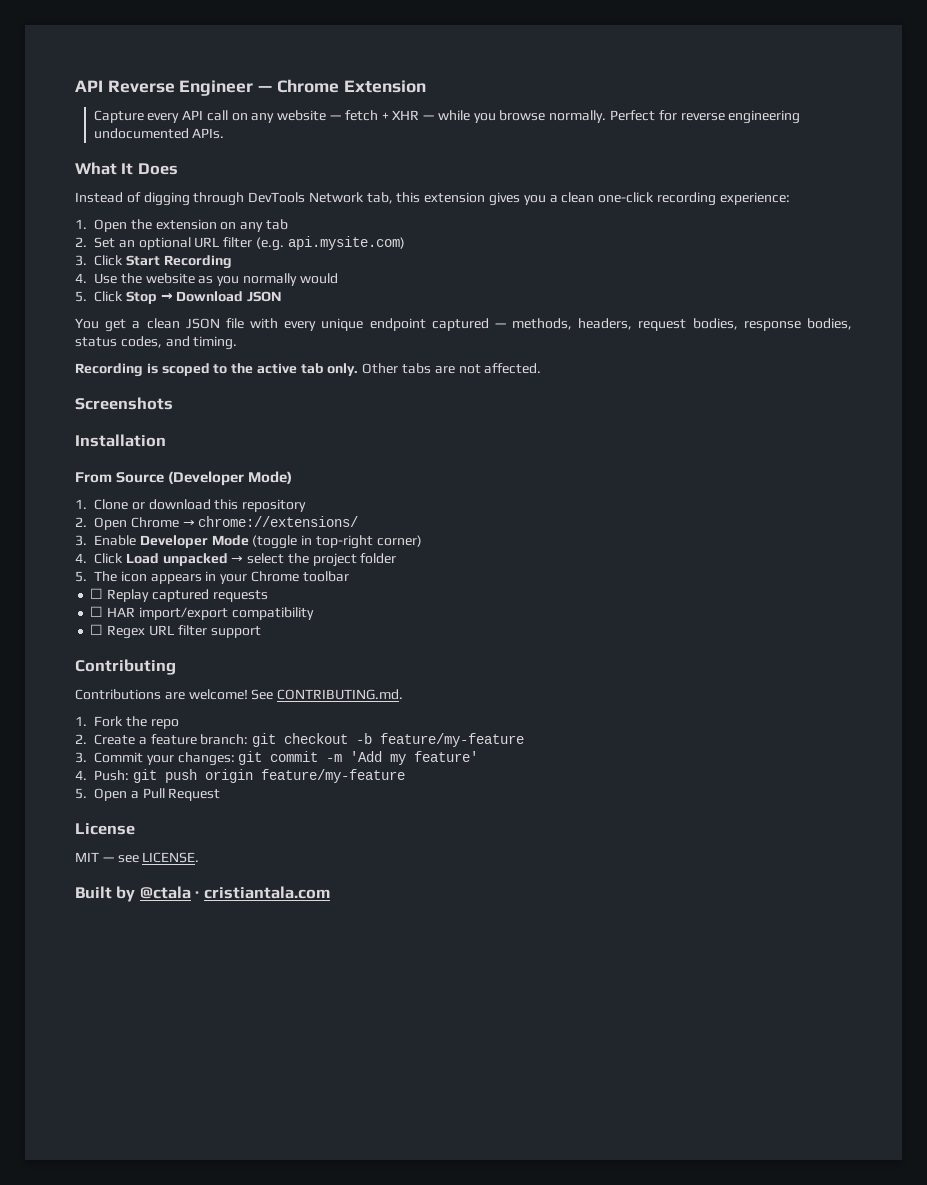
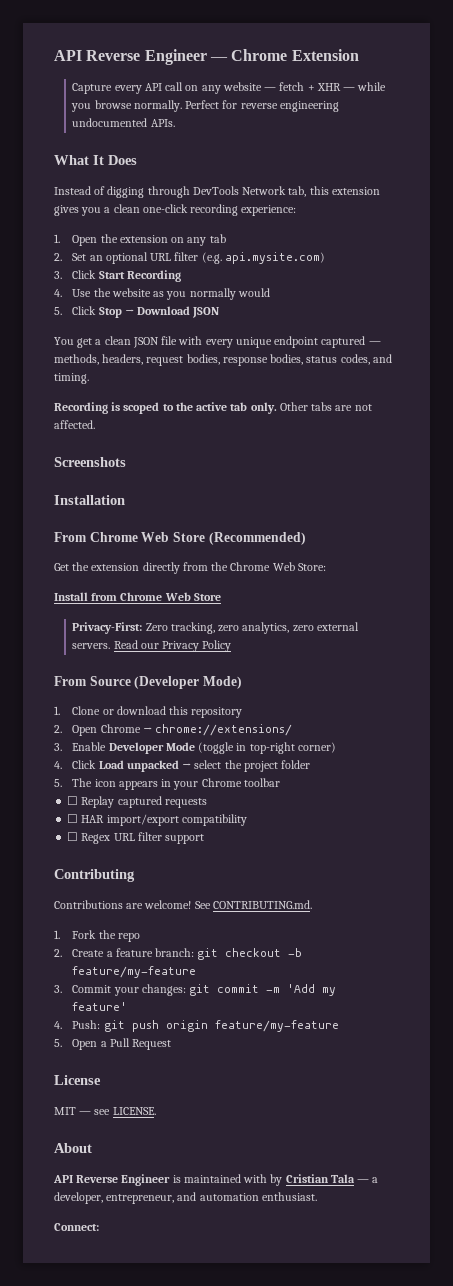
+ From Chrome Web Store (Recommended)
+ Get the extension directly from the Chrome Web Store:
+ Install from Chrome Web Store
+ Privacy-First: Zero tracking, zero analytics, zero external servers. Read our Privacy Policy
- Built by @ctala · cristiantala.com
+ About
+ API Reverse Engineer is maintained with by Cristian Tala — a developer, entrepreneur, and automation enthusiast.
+ Connect:

